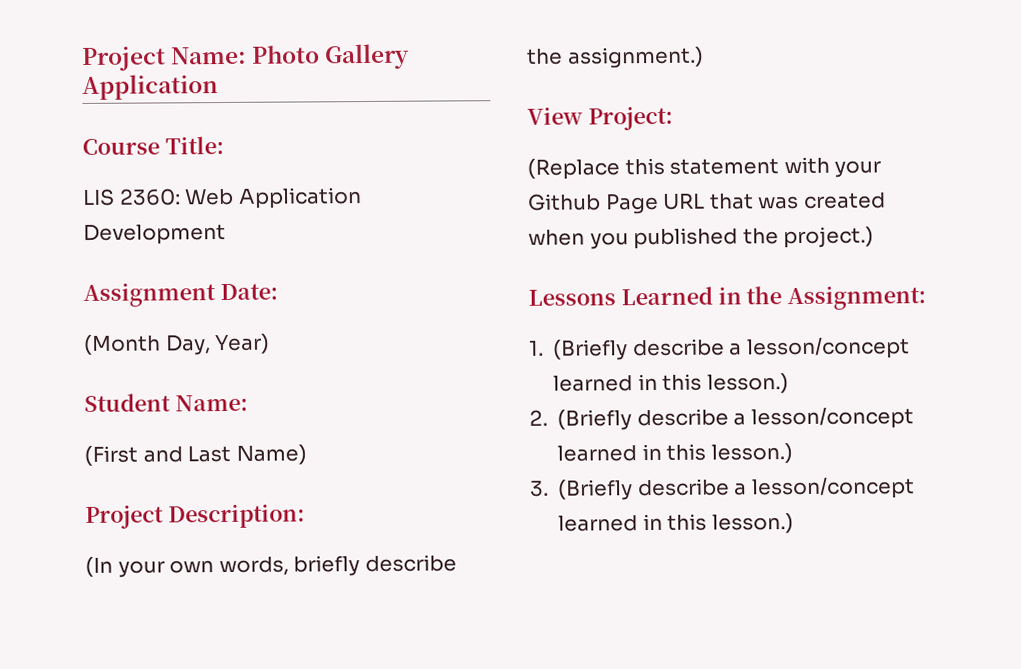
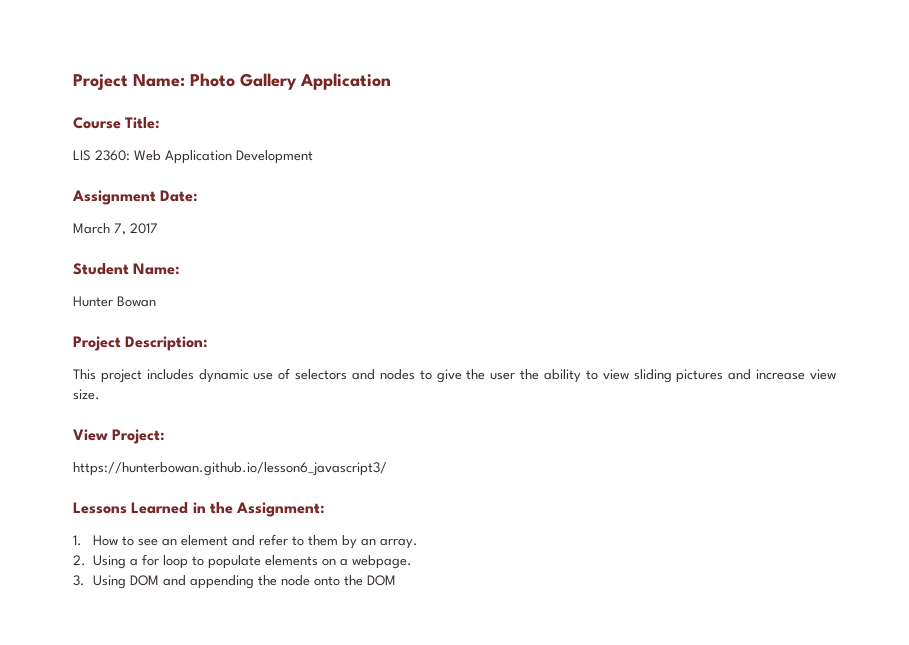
- (Month Day, Year)
+ March 7, 2017
- (First and Last Name)
+ Hunter Bowan
  Project Description:
- (In your own words, briefly describe the assignment.)
+ This project includes dynamic use of selectors and nodes to give the user the ability to view sliding pictures and increase view size.
  View Project:
- (Replace this statement with your Github Page URL that was created when you published the project.)
+ https://hunterbowan.github.io/lesson6_javascript3/
- 1. (Briefly describe a lesson/concept learned in this lesson.)
- 2. (Briefly describe a lesson/concept learned in this lesson.)
- 3. (Briefly describe a lesson/concept learned in this lesson.)
+ 1. How to see an element and refer to them by an array.
+ 2. Using a for loop to populate elements on a webpage.
+ 3. Using DOM and appending the node onto the DOM

